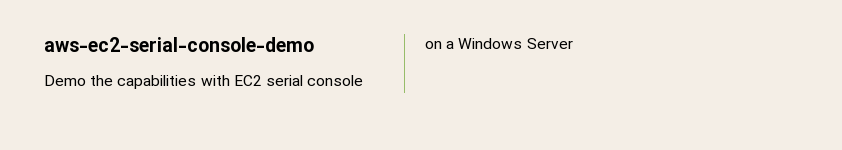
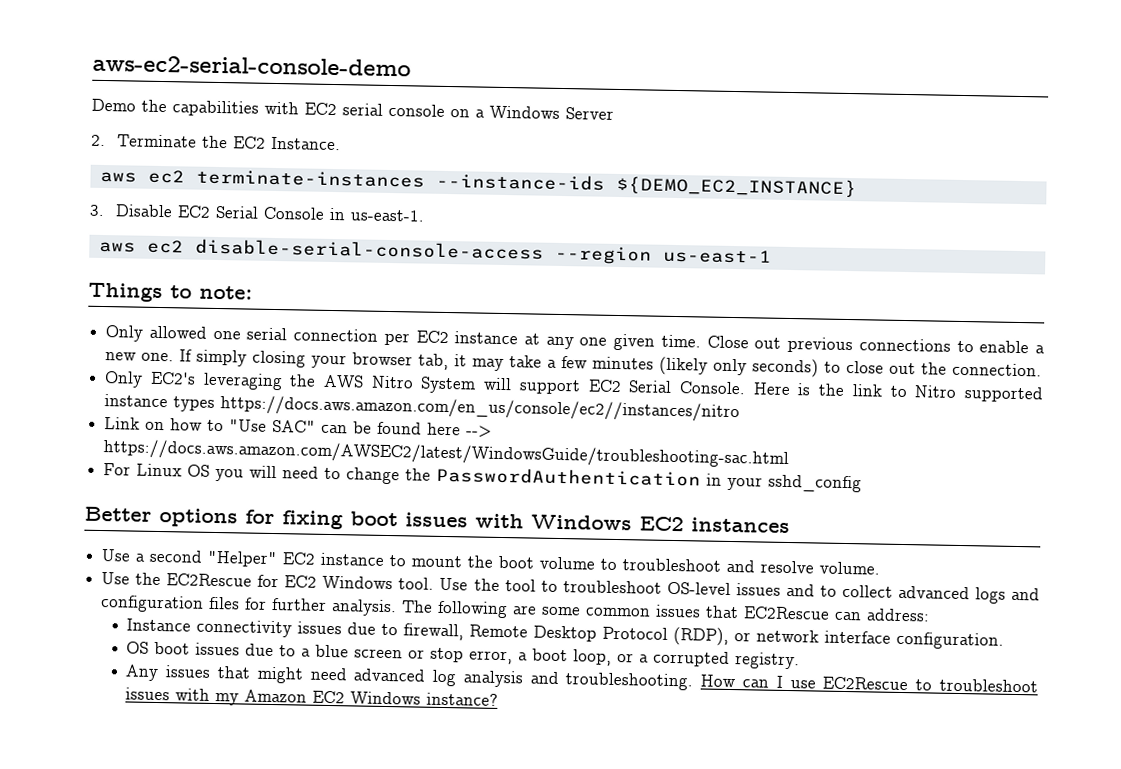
+ 2. Terminate the EC2 Instance.
+ aws ec2 terminate-instances --instance-ids ${DEMO_EC2_INSTANCE}
+ 3. Disable EC2 Serial Console in us-east-1.
+ aws ec2 disable-serial-console-access --region us-east-1
+ Things to note:
+ Only allowed one serial connection per EC2 instance at any one given time. Close out previous connections to enable a new one. If simply closing your browser tab, it may take a few minutes (likely only seconds) to close out the connection.
+ Only EC2's leveraging the AWS Nitro System will support EC2 Serial Console. Here is the link to Nitro supported instance types https://docs.aws.amazon.com/en_us/console/ec2//instances/nitro
+ Link on how to "Use SAC" can be found here --> https://docs.aws.amazon.com/AWSEC2/latest/WindowsGuide/troubleshooting-sac.html
+ For Linux OS you will need to change the PasswordAuthentication in your sshd_config
+ Better options for fixing boot issues with Windows EC2 instances
+ Use a second "Helper" EC2 instance to mount the boot volume to troubleshoot and resolve volume.
+ Use the EC2Rescue for EC2 Windows tool. Use the tool to troubleshoot OS-level issues and to collect advanced logs and configuration files for further analysis. The following are some common issues that EC2Rescue can address:
+ Instance connectivity issues due to firewall, Remote Desktop Protocol (RDP), or network interface configuration.
+ OS boot issues due to a blue screen or stop error, a boot loop, or a corrupted registry.
+ Any issues that might need advanced log analysis and troubleshooting. How can I use EC2Rescue to troubleshoot issues with my Amazon EC2 Windows instance?

